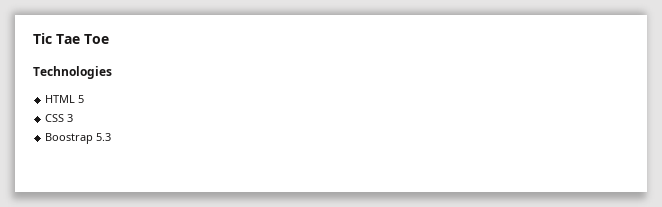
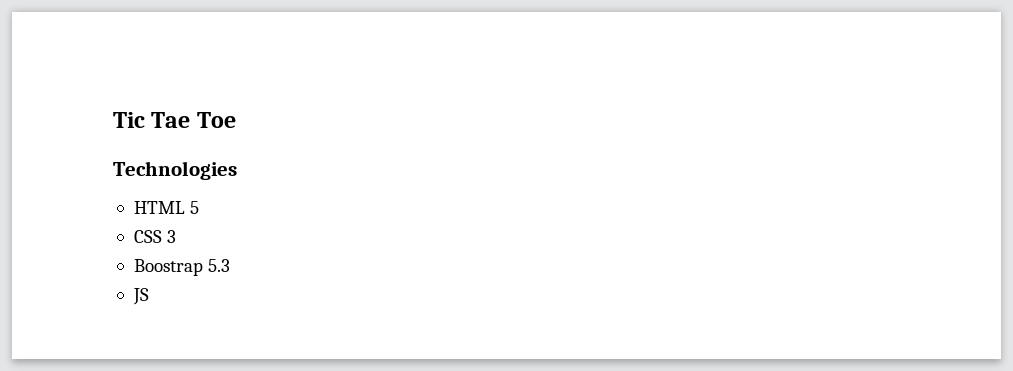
+ JS

